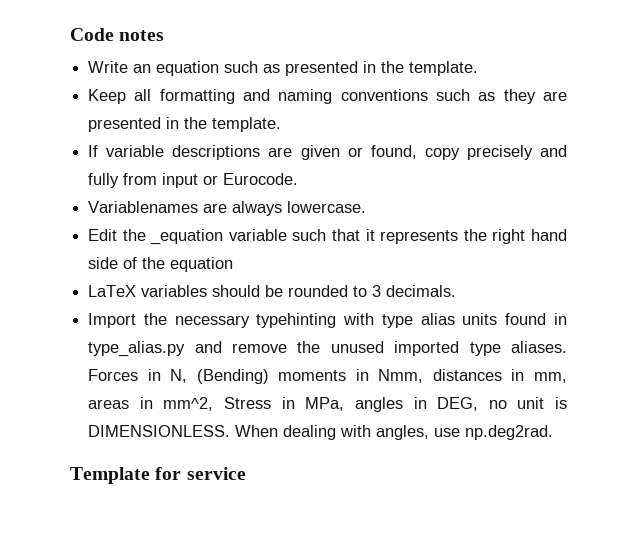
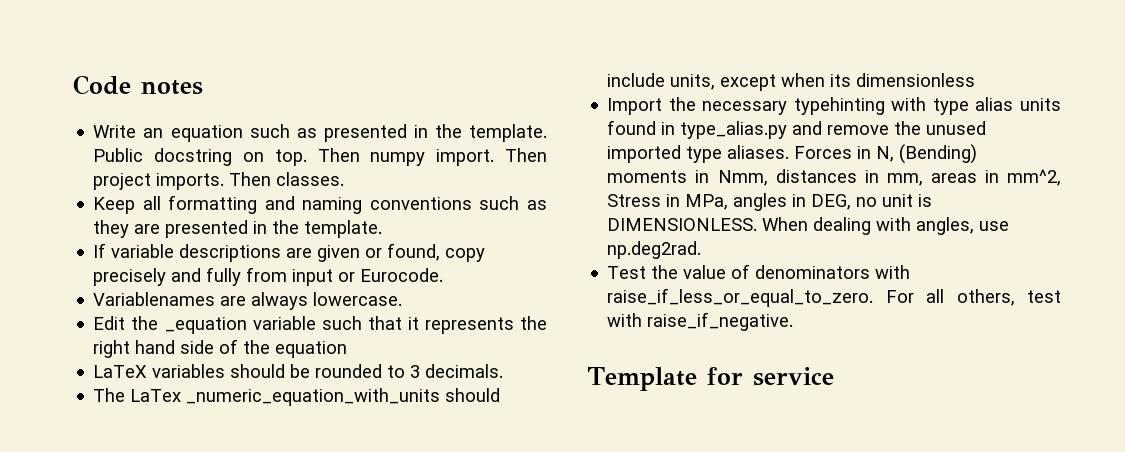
+ Public docstring on top. Then numpy import. Then project imports. Then classes.
+ The LaTex _numeric_equation_with_units should include units, except when its dimensionless
+ Test the value of denominators with raise_if_less_or_equal_to_zero. For all others, test with raise_if_negative.

